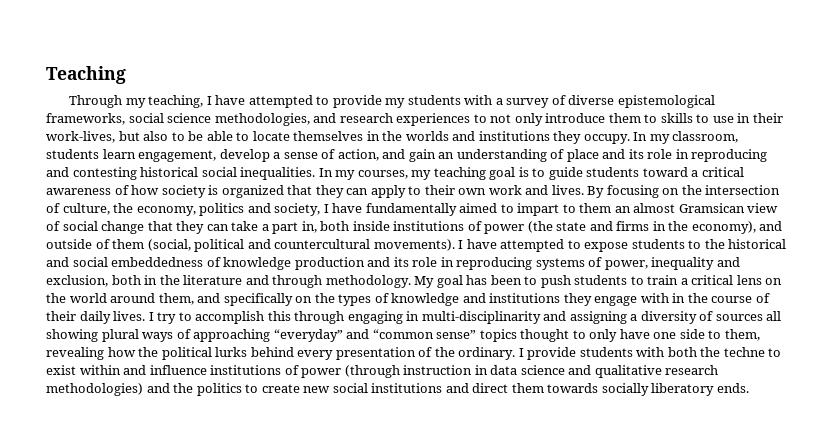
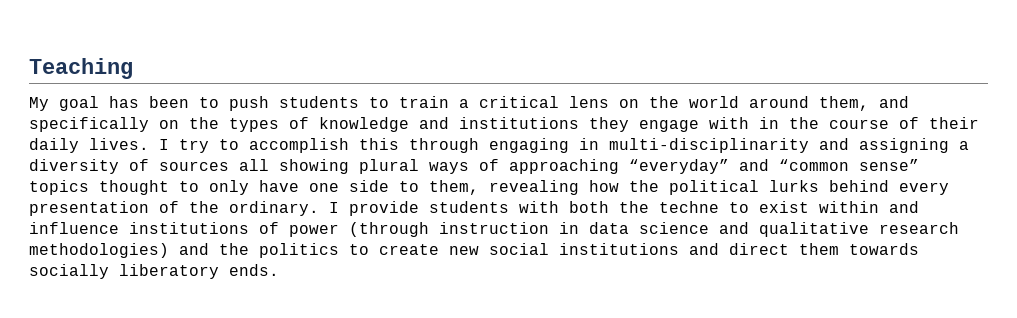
- Through my teaching, I have attempted to provide my students with a survey of diverse epistemological frameworks, social science methodologies, and research experiences to not only introduce them to skills to use in their work-lives, but also to be able to locate themselves in the worlds and institutions they occupy. In my classroom, students learn engagement, develop a sense of action, and gain an understanding of place and its role in reproducing and contesting historical social inequalities. In my courses, my teaching goal is to guide students toward a critical awareness of how society is organized that they can apply to their own work and lives. By focusing on the intersection of culture, the economy, politics and society, I have fundamentally aimed to impart to them an almost Gramsican view of social change that they can take a part in, both inside institutions of power (the state and firms in the economy), and outside of them (social, political and countercultural movements). I have attempted to expose students to the historical and social embeddedness of knowledge production and its role in reproducing systems of power, inequality and exclusion, both in the literature and through methodology.

